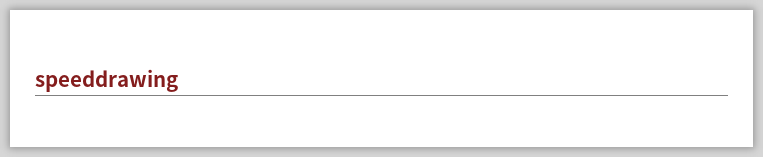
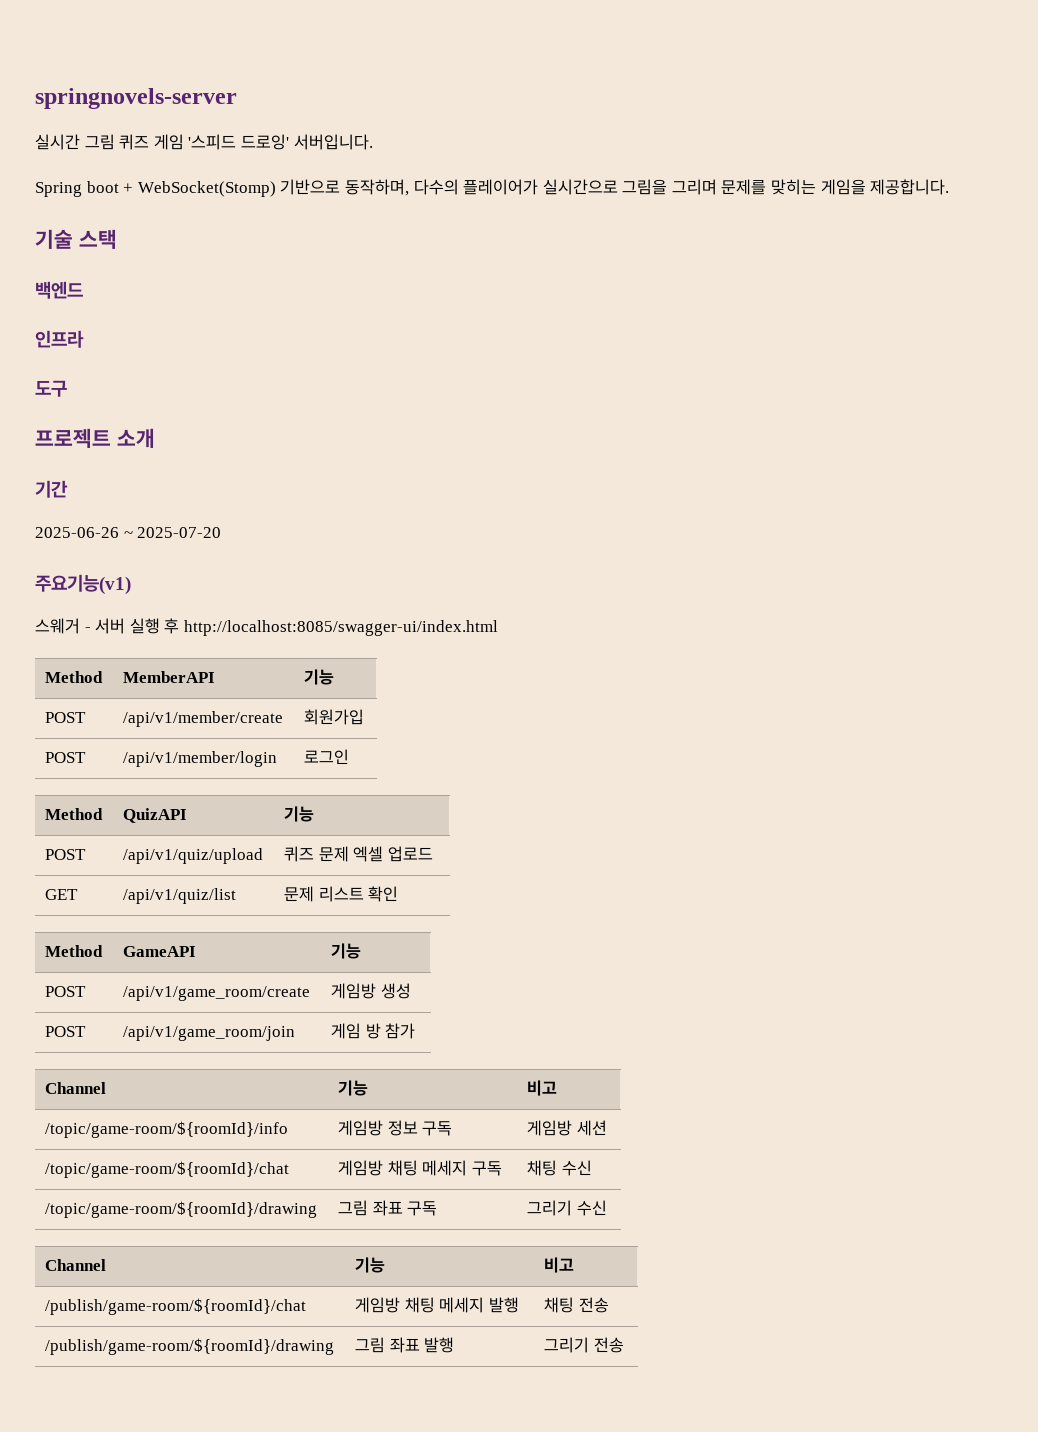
- speeddrawing
+ springnovels-server
+ 실시간 그림 퀴즈 게임 '스피드 드로잉' 서버입니다.
+ Spring boot + WebSocket(Stomp) 기반으로 동작하며, 다수의 플레이어가 실시간으로 그림을 그리며 문제를 맞히는 게임을 제공합니다.
+ 기술 스택
+ 백엔드
+ 인프라
+ 도구
+ 프로젝트 소개
+ 기간
+ 2025-06-26 ~ 2025-07-20
+ 주요기능(v1)
+ 스웨거 - 서버 실행 후 http://localhost:8085/swagger-ui/index.html
+ Method | MemberAPI | 기능
+ POST | /api/v1/member/create | 회원가입
+ POST | /api/v1/member/login | 로그인
+ Method | QuizAPI | 기능
+ POST | /api/v1/quiz/upload | 퀴즈 문제 엑셀 업로드
+ GET | /api/v1/quiz/list | 문제 리스트 확인
+ Method | GameAPI | 기능
+ POST | /api/v1/game_room/create | 게임방 생성
+ POST | /api/v1/game_room/join | 게임 방 참가
+ Channel | 기능 | 비고
+ /topic/game-room/${roomId}/info | 게임방 정보 구독 | 게임방 세션
+ /topic/game-room/${roomId}/chat | 게임방 채팅 메세지 구독 | 채팅 수신
+ /topic/game-room/${roomId}/drawing | 그림 좌표 구독 | 그리기 수신
+ Channel | 기능 | 비고
+ /publish/game-room/${roomId}/chat | 게임방 채팅 메세지 발행 | 채팅 전송
+ /publish/game-room/${roomId}/drawing | 그림 좌표 발행 | 그리기 전송

